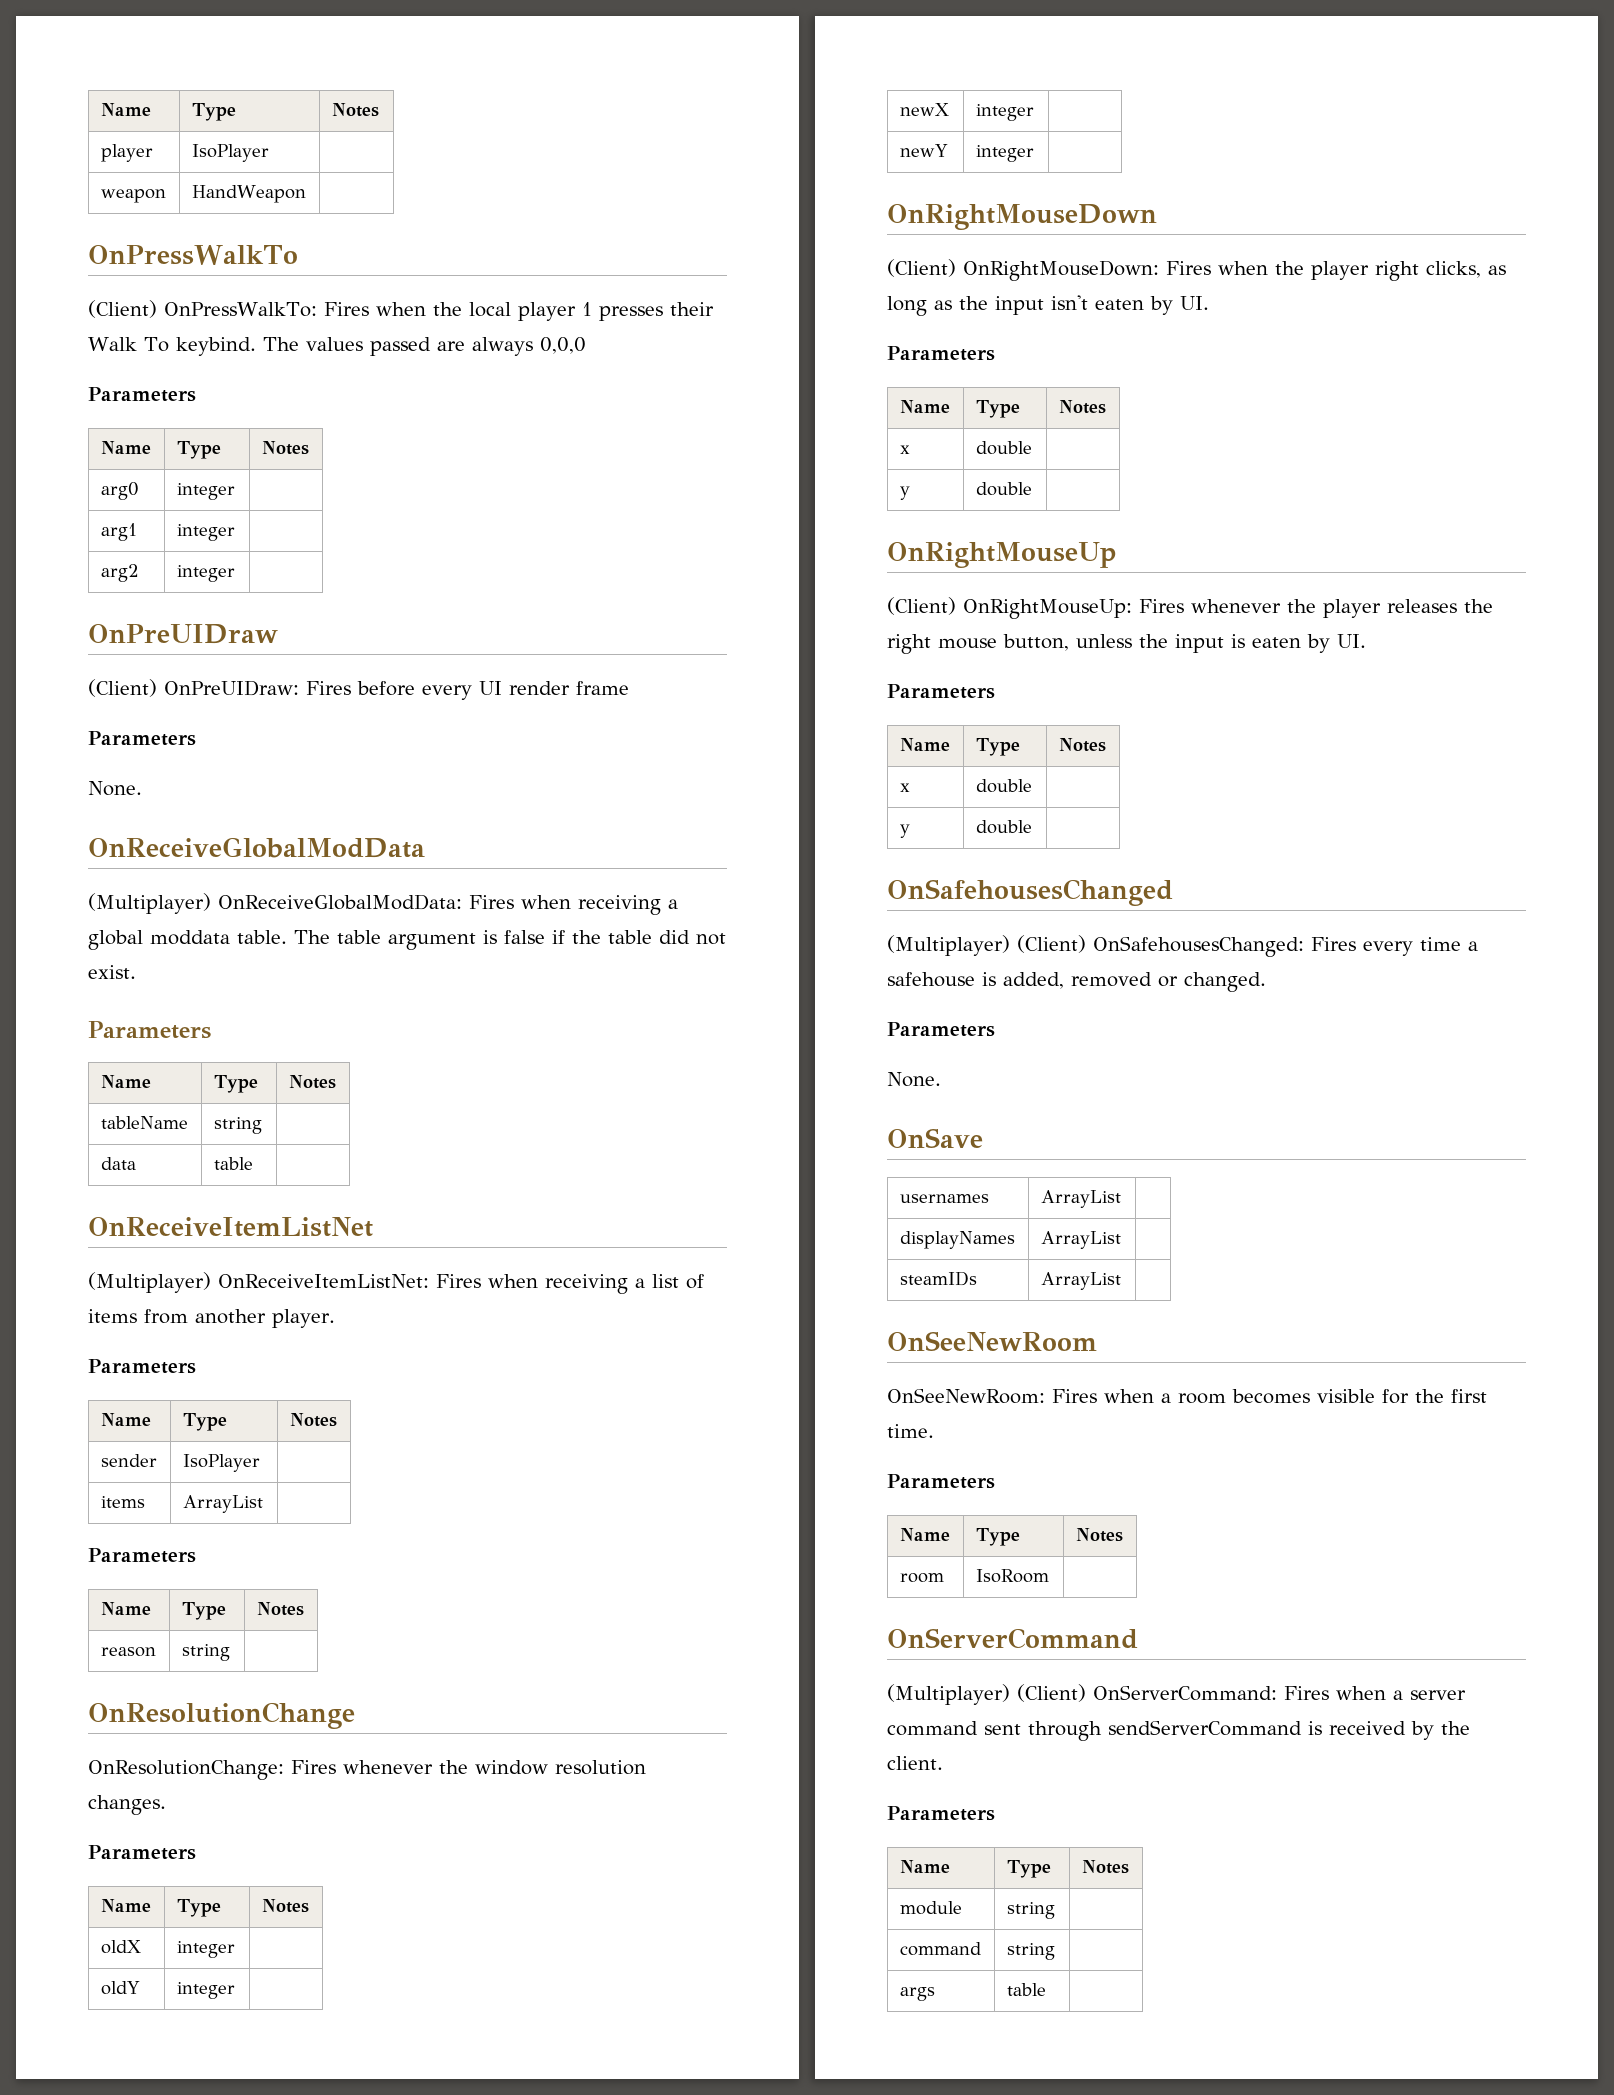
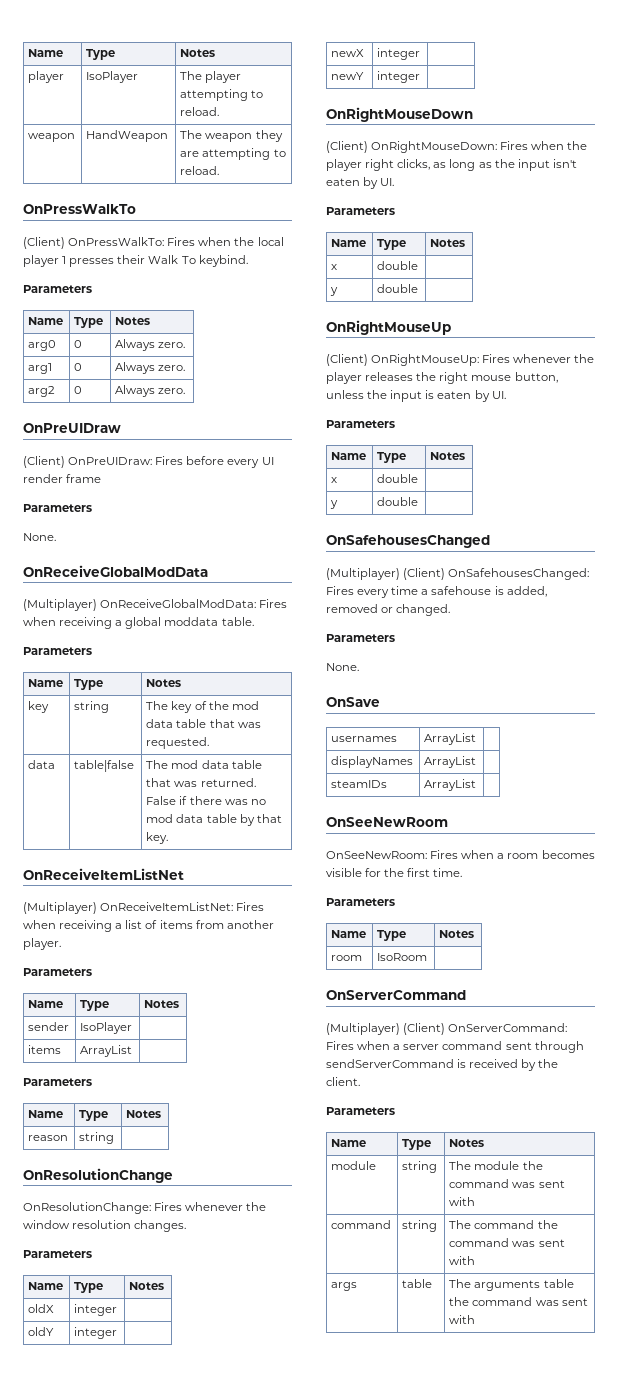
- player | IsoPlayer |
- weapon | HandWeapon |
+ player | IsoPlayer | The player attempting to reload.
+ weapon | HandWeapon | The weapon they are attempting to reload.
- The values passed are always 0,0,0
- arg0 | integer |
- arg1 | integer |
- arg2 | integer |
+ arg0 | 0 | Always zero.
+ arg1 | 0 | Always zero.
+ arg2 | 0 | Always zero.
- (Multiplayer) OnReceiveGlobalModData: Fires when receiving a global moddata table. The table argument is false if the table did not exist.
+ (Multiplayer) OnReceiveGlobalModData: Fires when receiving a global moddata table.
  Parameters
  Name | Type | Notes
- tableName | string |
- data | table |
+ key | string | The key of the mod data table that was requested.
+ data | table|false | The mod data table that was returned. False if there was no mod data table by that key.
- module | string |
- command | string |
- args | table |
+ module | string | The module the command was sent with
+ command | string | The command the command was sent with
+ args | table | The arguments table the command was sent with

